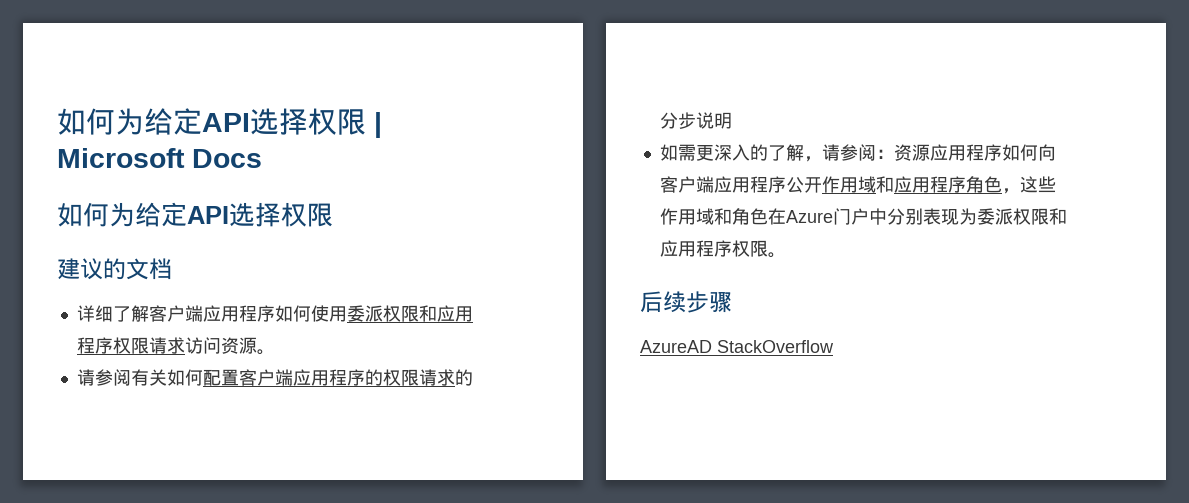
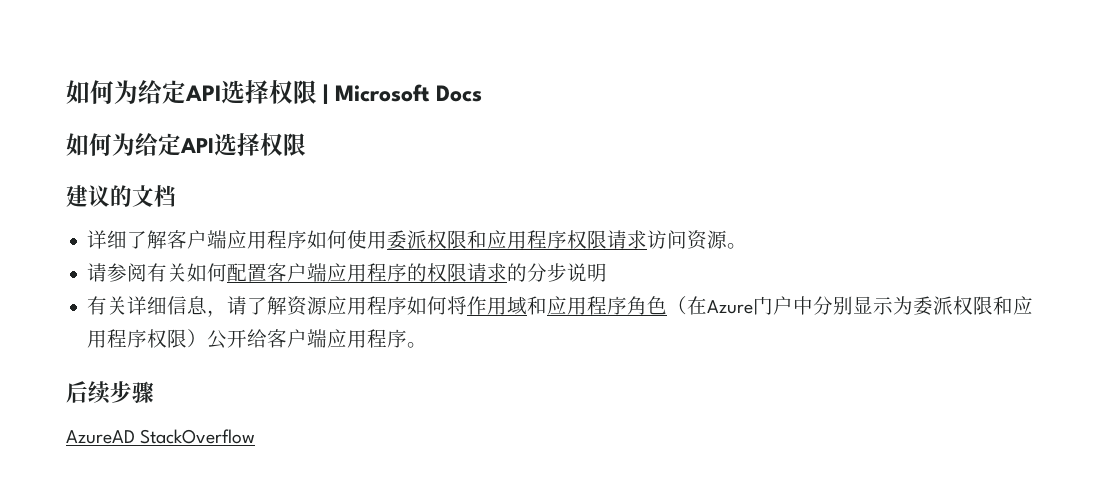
- 如需更深入的了解，请参阅：资源应用程序如何向客户端应用程序公开作用域和应用程序角色，这些作用域和角色在Azure门户中分别表现为委派权限和应用程序权限。
+ 有关详细信息，请了解资源应用程序如何将作用域和应用程序角色（在Azure门户中分别显示为委派权限和应用程序权限）公开给客户端应用程序。

